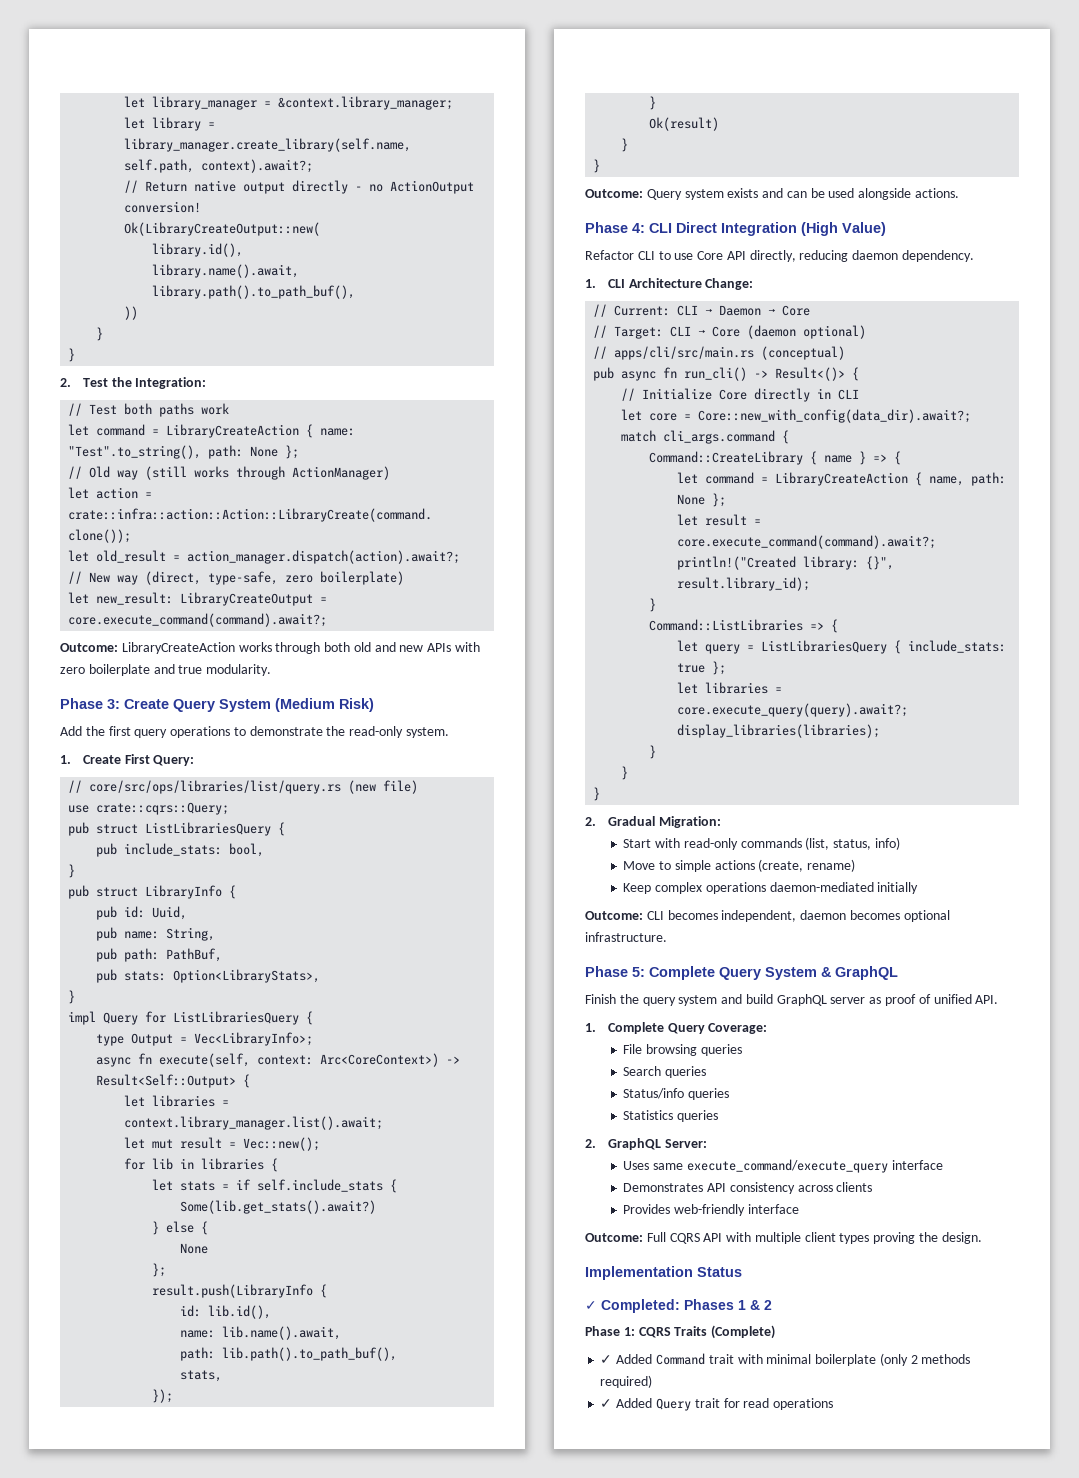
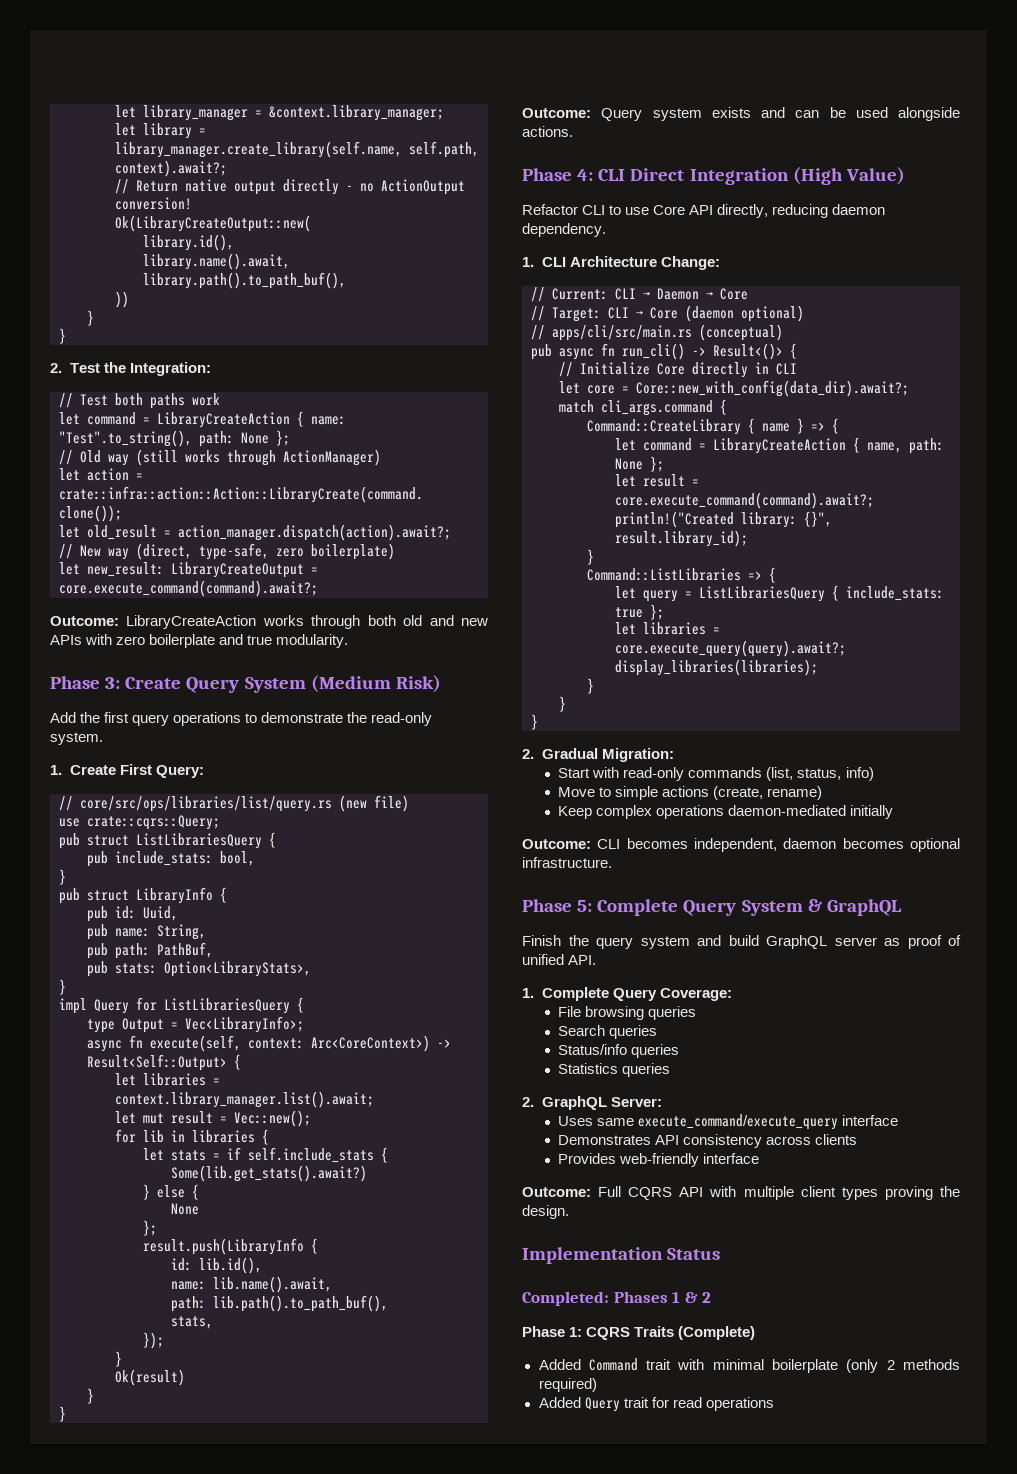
- ✓ Completed: Phases 1 & 2
+ Completed: Phases 1 & 2
- ✓ Added Command trait with minimal boilerplate (only 2 methods required)
+ Added Command trait with minimal boilerplate (only 2 methods required)
- ✓ Added Query trait for read operations
+ Added Query trait for read operations

